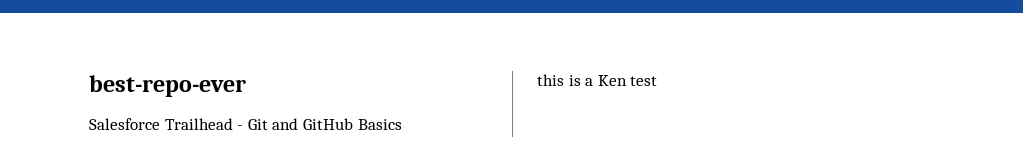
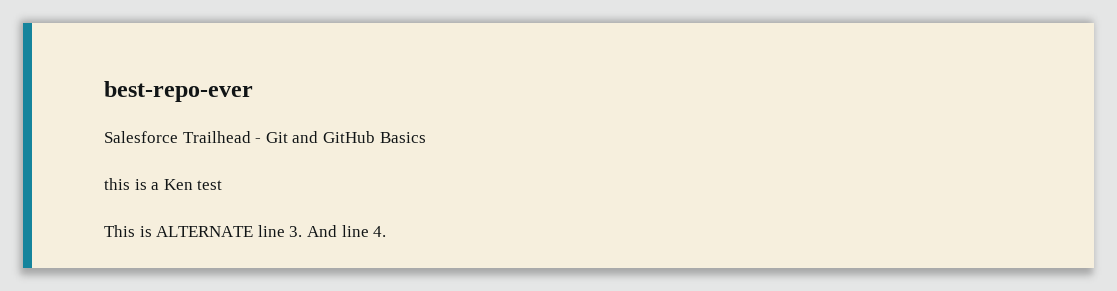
+ This is ALTERNATE line 3. And line 4.

